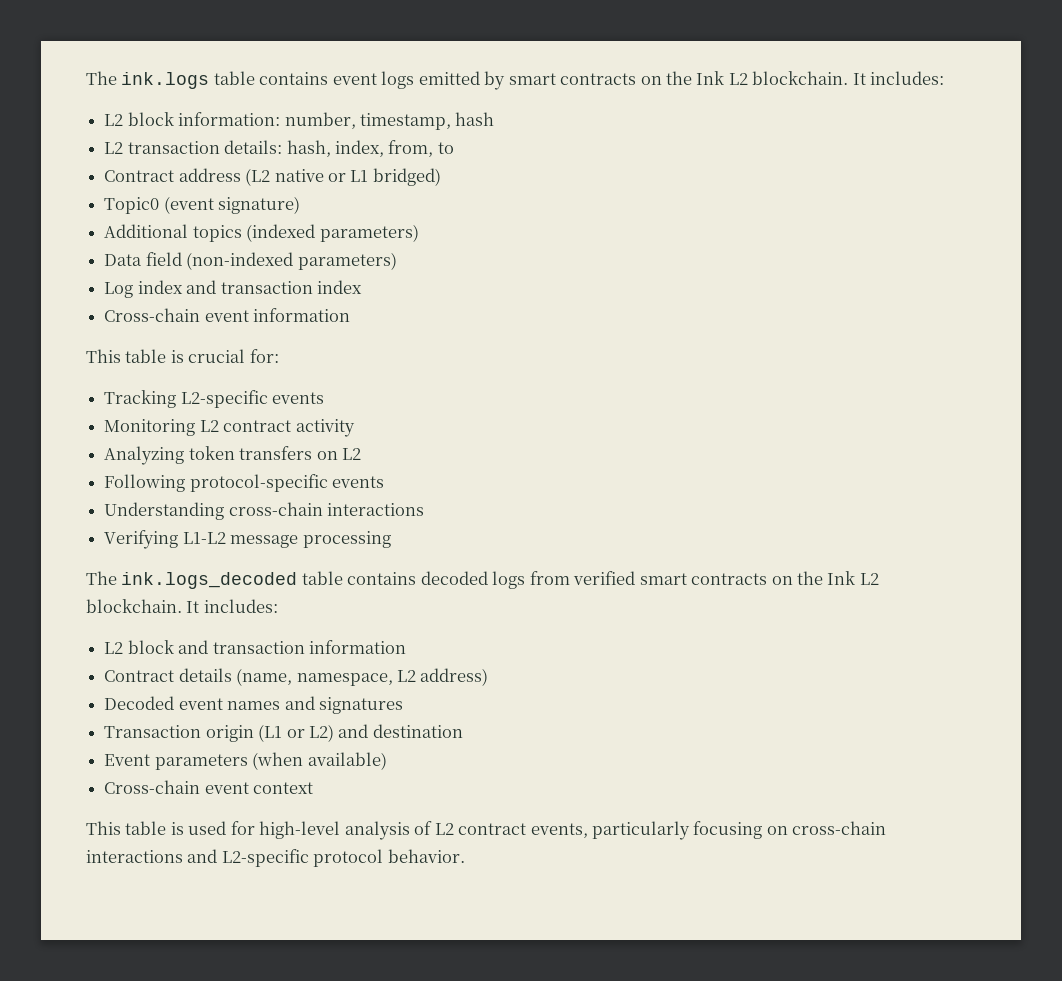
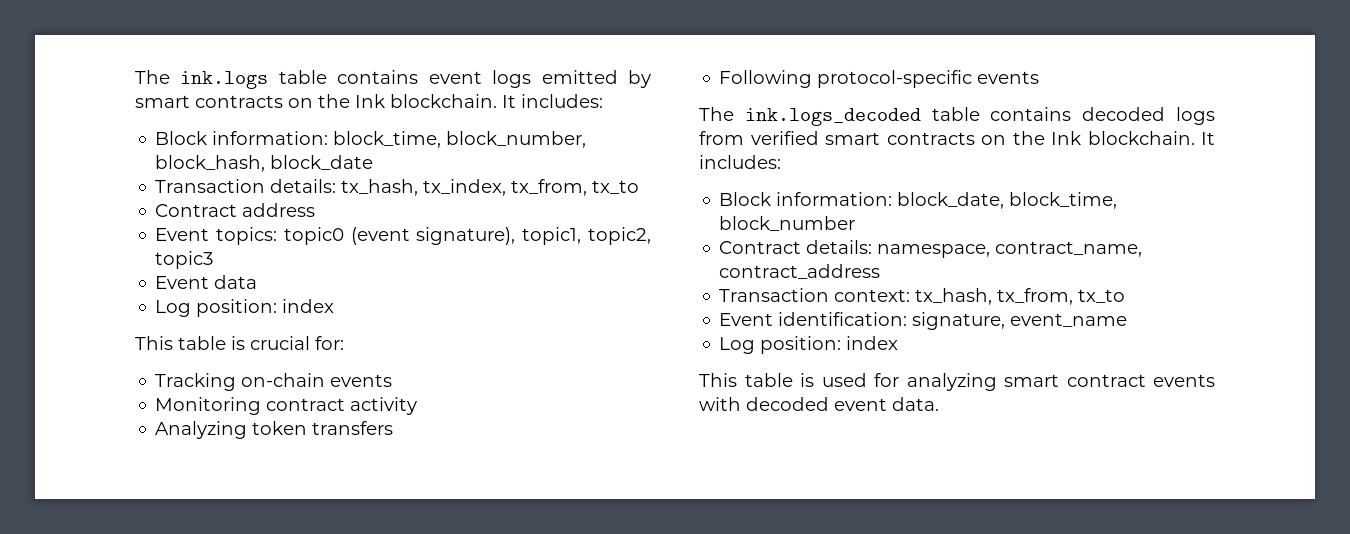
- The ink.logs table contains event logs emitted by smart contracts on the Ink L2 blockchain. It includes:
- L2 block information: number, timestamp, hash
- L2 transaction details: hash, index, from, to
- Contract address (L2 native or L1 bridged)
- Topic0 (event signature)
- Additional topics (indexed parameters)
- Data field (non-indexed parameters)
- Log index and transaction index
- Cross-chain event information
+ The ink.logs table contains event logs emitted by smart contracts on the Ink blockchain. It includes:
+ Block information: block_time, block_number, block_hash, block_date
+ Transaction details: tx_hash, tx_index, tx_from, tx_to
+ Contract address
+ Event topics: topic0 (event signature), topic1, topic2, topic3
+ Event data
+ Log position: index
- Tracking L2-specific events
+ Tracking on-chain events
- Monitoring L2 contract activity
+ Monitoring contract activity
- Analyzing token transfers on L2
+ Analyzing token transfers
- Understanding cross-chain interactions
- Verifying L1-L2 message processing
- The ink.logs_decoded table contains decoded logs from verified smart contracts on the Ink L2 blockchain. It includes:
- L2 block and transaction information
- Contract details (name, namespace, L2 address)
- Decoded event names and signatures
- Transaction origin (L1 or L2) and destination
- Event parameters (when available)
- Cross-chain event context
+ The ink.logs_decoded table contains decoded logs from verified smart contracts on the Ink blockchain. It includes:
+ Block information: block_date, block_time, block_number
+ Contract details: namespace, contract_name, contract_address
+ Transaction context: tx_hash, tx_from, tx_to
+ Event identification: signature, event_name
+ Log position: index
- This table is used for high-level analysis of L2 contract events, particularly focusing on cross-chain interactions and L2-specific protocol behavior.
+ This table is used for analyzing smart contract events with decoded event data.

